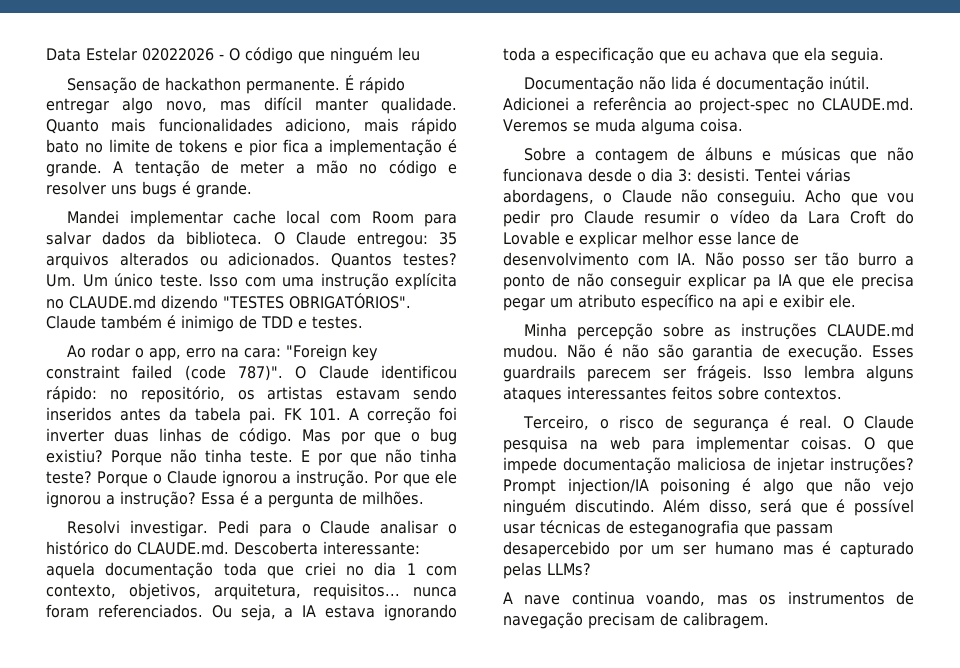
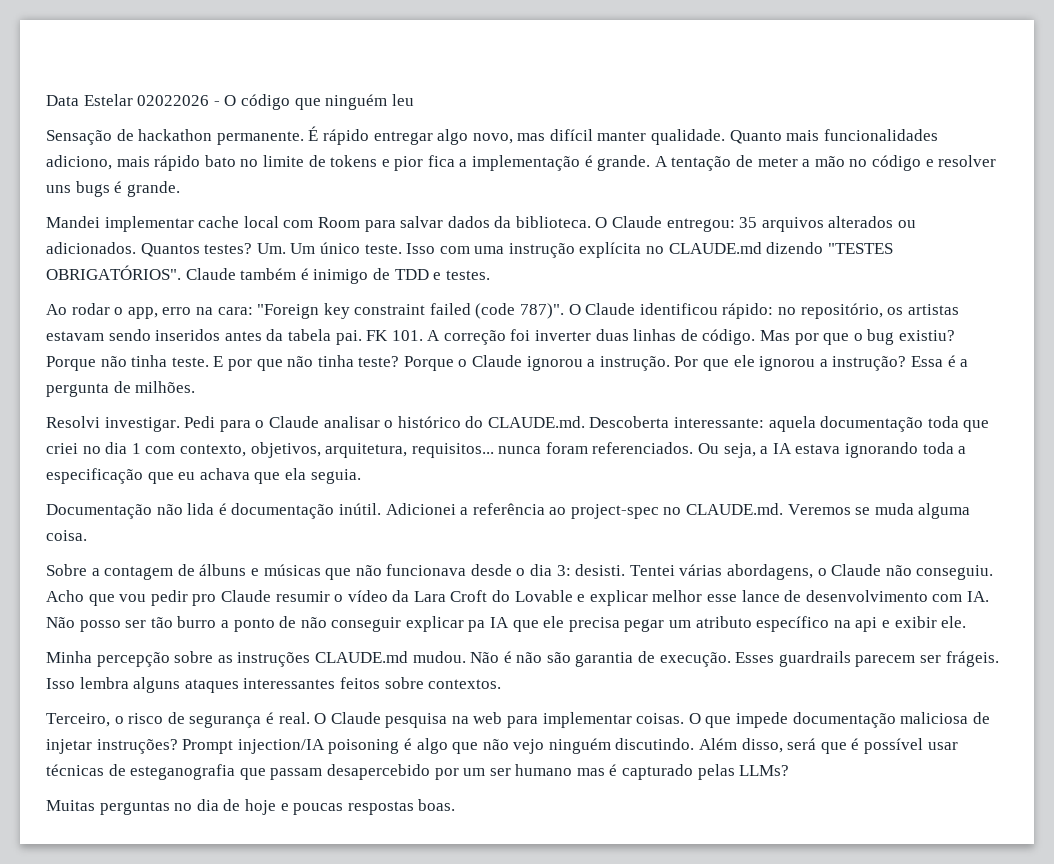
- A nave continua voando, mas os instrumentos de navegação precisam de calibragem.
+ Muitas perguntas no dia de hoje e poucas respostas boas.

